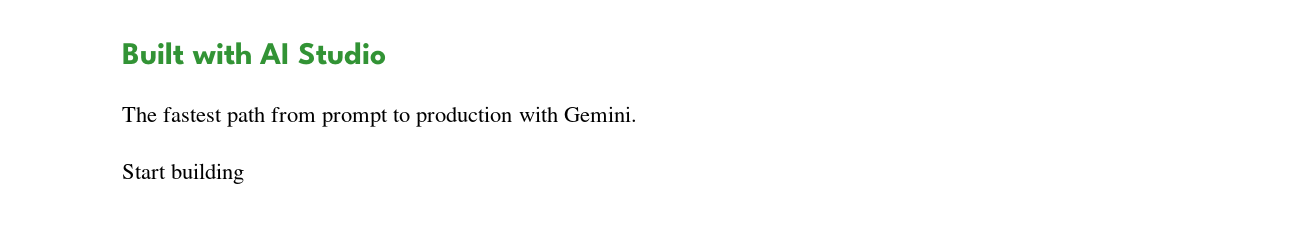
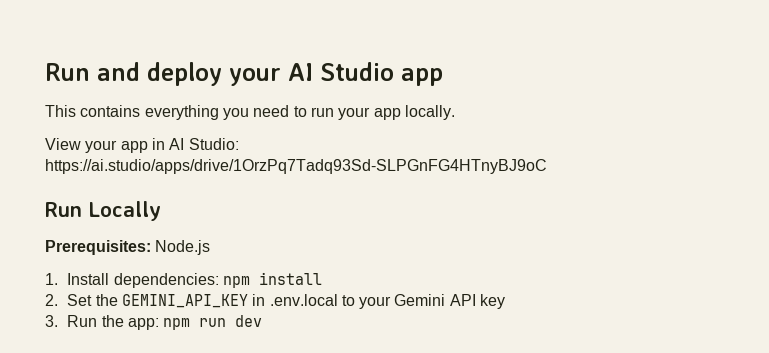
- Built with AI Studio
- The fastest path from prompt to production with Gemini.
- Start building
+ Run and deploy your AI Studio app
+ This contains everything you need to run your app locally.
+ View your app in AI Studio: https://ai.studio/apps/drive/1OrzPq7Tadq93Sd-SLPGnFG4HTnyBJ9oC
+ Run Locally
+ Prerequisites: Node.js
+ 1. Install dependencies: npm install
+ 2. Set the GEMINI_API_KEY in .env.local to your Gemini API key
+ 3. Run the app: npm run dev

